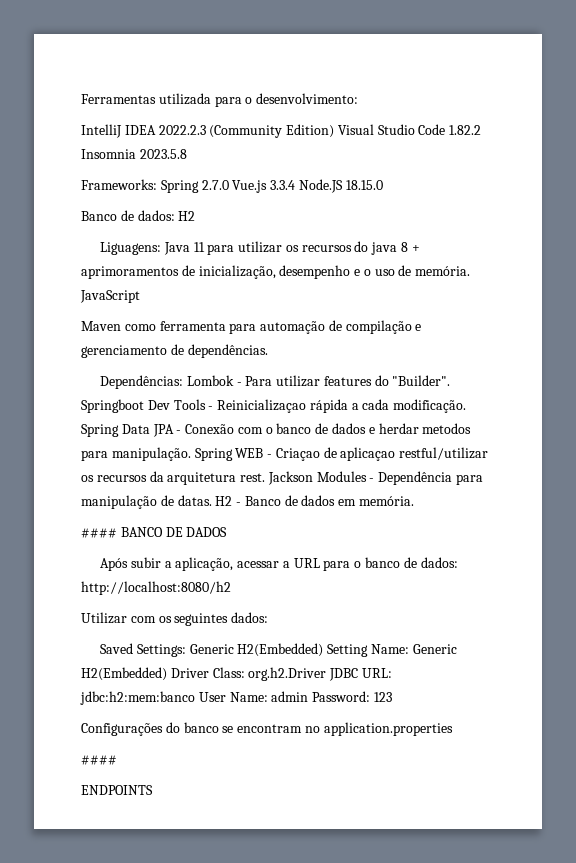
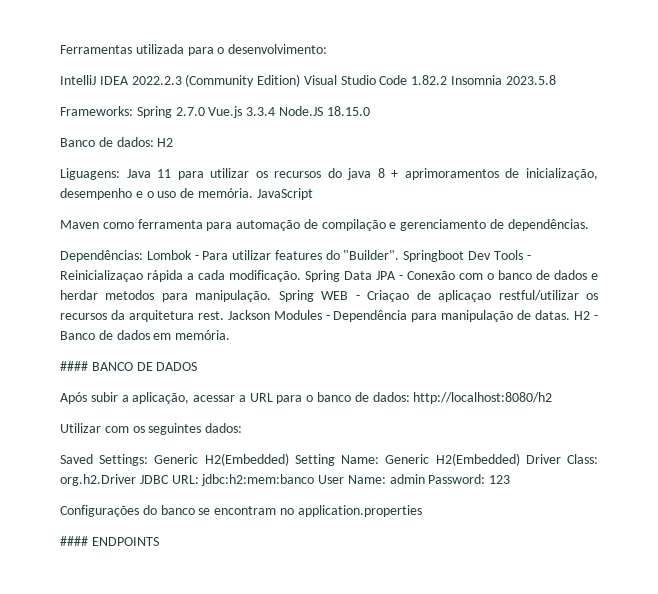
  Configurações do banco se encontram no application.properties
- ####
- ENDPOINTS
+ #### ENDPOINTS

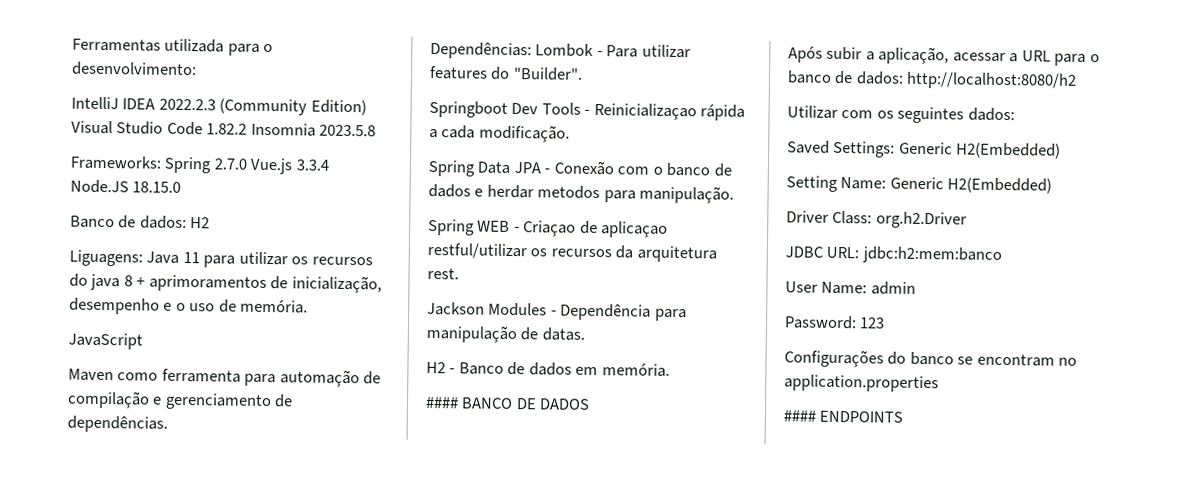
- Liguagens: Java 11 para utilizar os recursos do java 8 + aprimoramentos de inicialização, desempenho e o uso de memória. JavaScript
+ Liguagens: Java 11 para utilizar os recursos do java 8 + aprimoramentos de inicialização, desempenho e o uso de memória.
+ JavaScript
- Dependências: Lombok - Para utilizar features do "Builder". Springboot Dev Tools - Reinicializaçao rápida a cada modificação. Spring Data JPA - Conexão com o banco de dados e herdar metodos para manipulação. Spring WEB - Criaçao de aplicaçao restful/utilizar os recursos da arquitetura rest. Jackson Modules - Dependência para manipulação de datas. H2 - Banco de dados em memória.
+ Dependências: Lombok - Para utilizar features do "Builder".
+ Springboot Dev Tools - Reinicializaçao rápida a cada modificação.
+ Spring Data JPA - Conexão com o banco de dados e herdar metodos para manipulação.
+ Spring WEB - Criaçao de aplicaçao restful/utilizar os recursos da arquitetura rest.
+ Jackson Modules - Dependência para manipulação de datas.
+ H2 - Banco de dados em memória.
- Saved Settings: Generic H2(Embedded) Setting Name: Generic H2(Embedded) Driver Class: org.h2.Driver JDBC URL: jdbc:h2:mem:banco User Name: admin Password: 123
+ Saved Settings: Generic H2(Embedded)
+ Setting Name: Generic H2(Embedded)
+ Driver Class: org.h2.Driver
+ JDBC URL: jdbc:h2:mem:banco
+ User Name: admin
+ Password: 123

